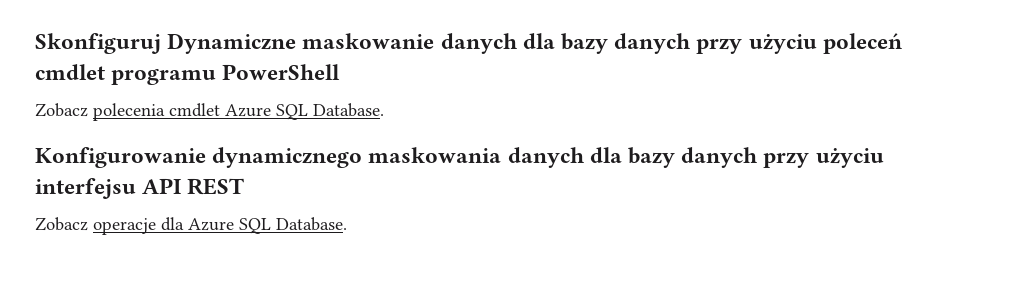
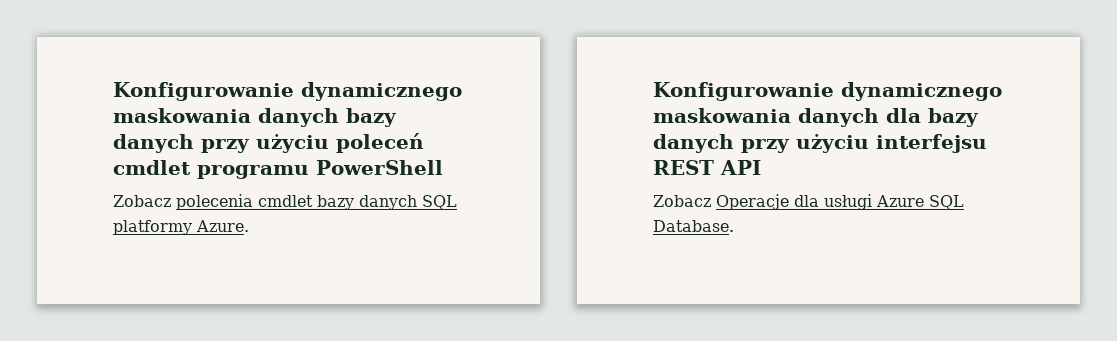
- Skonfiguruj Dynamiczne maskowanie danych dla bazy danych przy użyciu poleceń cmdlet programu PowerShell
+ Konfigurowanie dynamicznego maskowania danych bazy danych przy użyciu poleceń cmdlet programu PowerShell
- Zobacz polecenia cmdlet Azure SQL Database.
+ Zobacz polecenia cmdlet bazy danych SQL platformy Azure.
- Konfigurowanie dynamicznego maskowania danych dla bazy danych przy użyciu interfejsu API REST
- Zobacz operacje dla Azure SQL Database.
+ Konfigurowanie dynamicznego maskowania danych dla bazy danych przy użyciu interfejsu REST API
+ Zobacz Operacje dla usługi Azure SQL Database.

